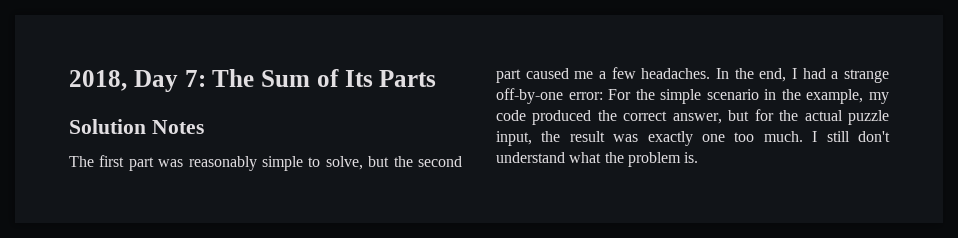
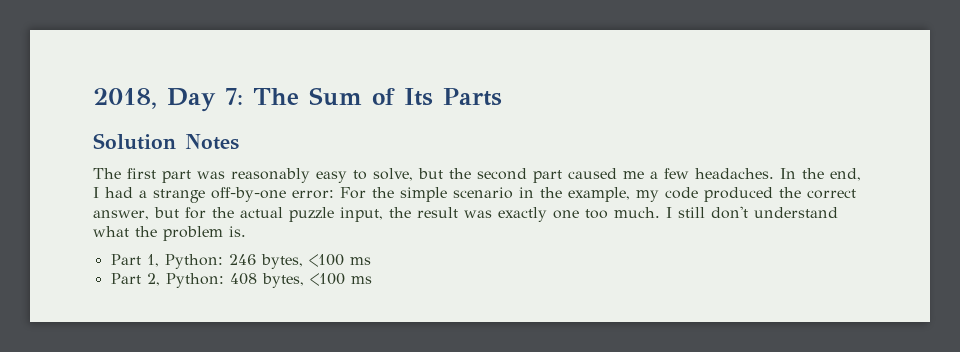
- The first part was reasonably simple to solve, but the second part caused me a few headaches.
+ The first part was reasonably easy to solve, but the second part caused me a few headaches.
+ Part 1, Python: 246 bytes, <100 ms
+ Part 2, Python: 408 bytes, <100 ms

